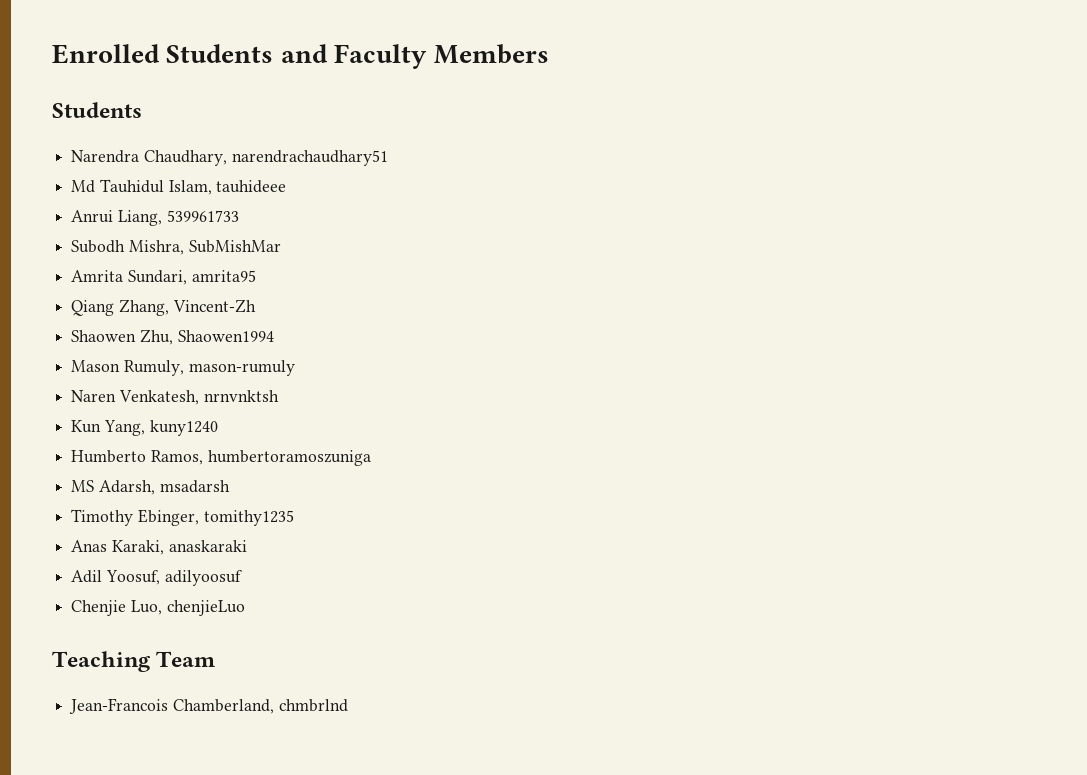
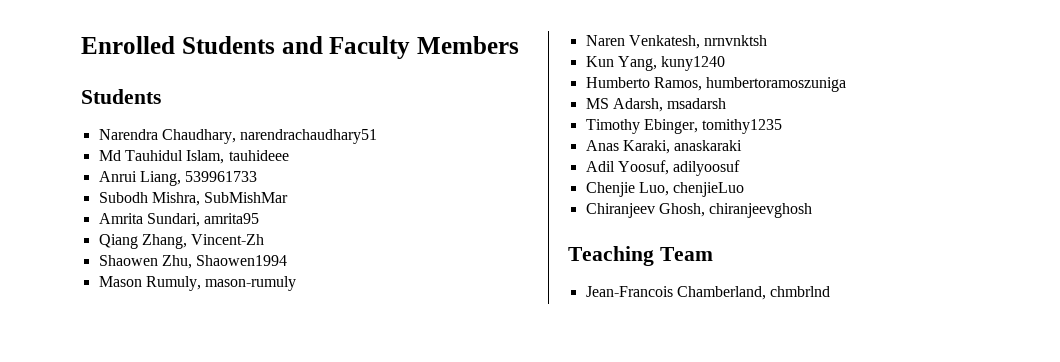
+ Chiranjeev Ghosh, chiranjeevghosh

